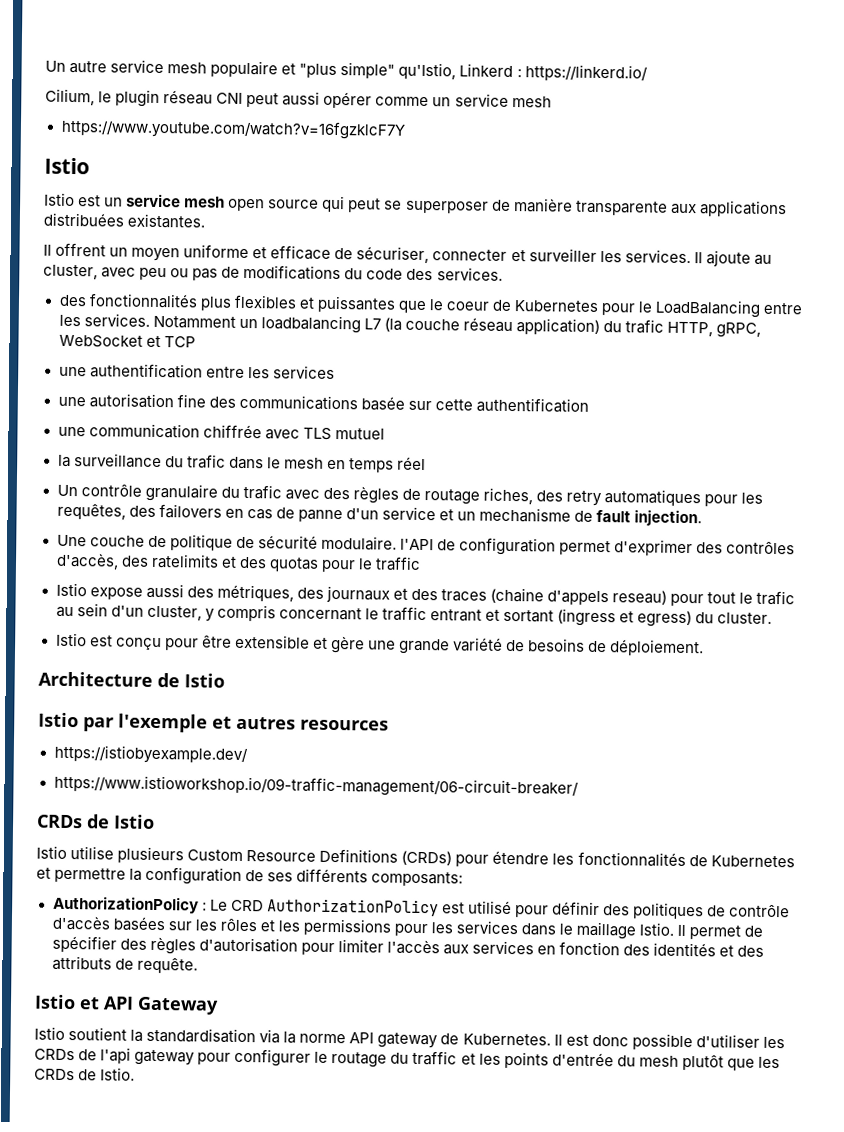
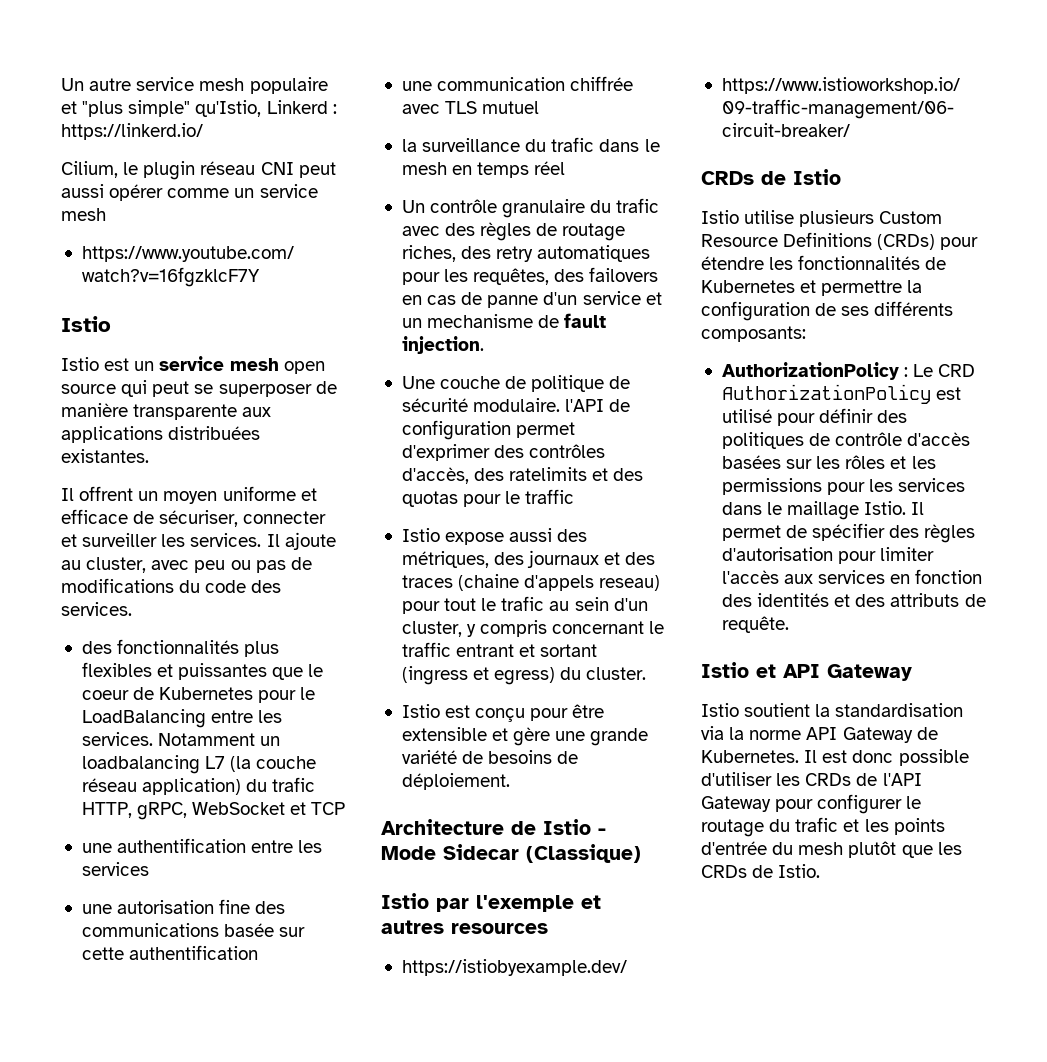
- Architecture de Istio
+ Architecture de Istio - Mode Sidecar (Classique)
- Istio soutient la standardisation via la norme API gateway de Kubernetes.
+ Istio soutient la standardisation via la norme API Gateway de Kubernetes.
- Il est donc possible d'utiliser les CRDs de l'api gateway pour configurer le routage du traffic et les points d'entrée du mesh plutôt que les CRDs de Istio.
+ Il est donc possible d'utiliser les CRDs de l'API Gateway pour configurer le routage du trafic et les points d'entrée du mesh plutôt que les CRDs de Istio.

